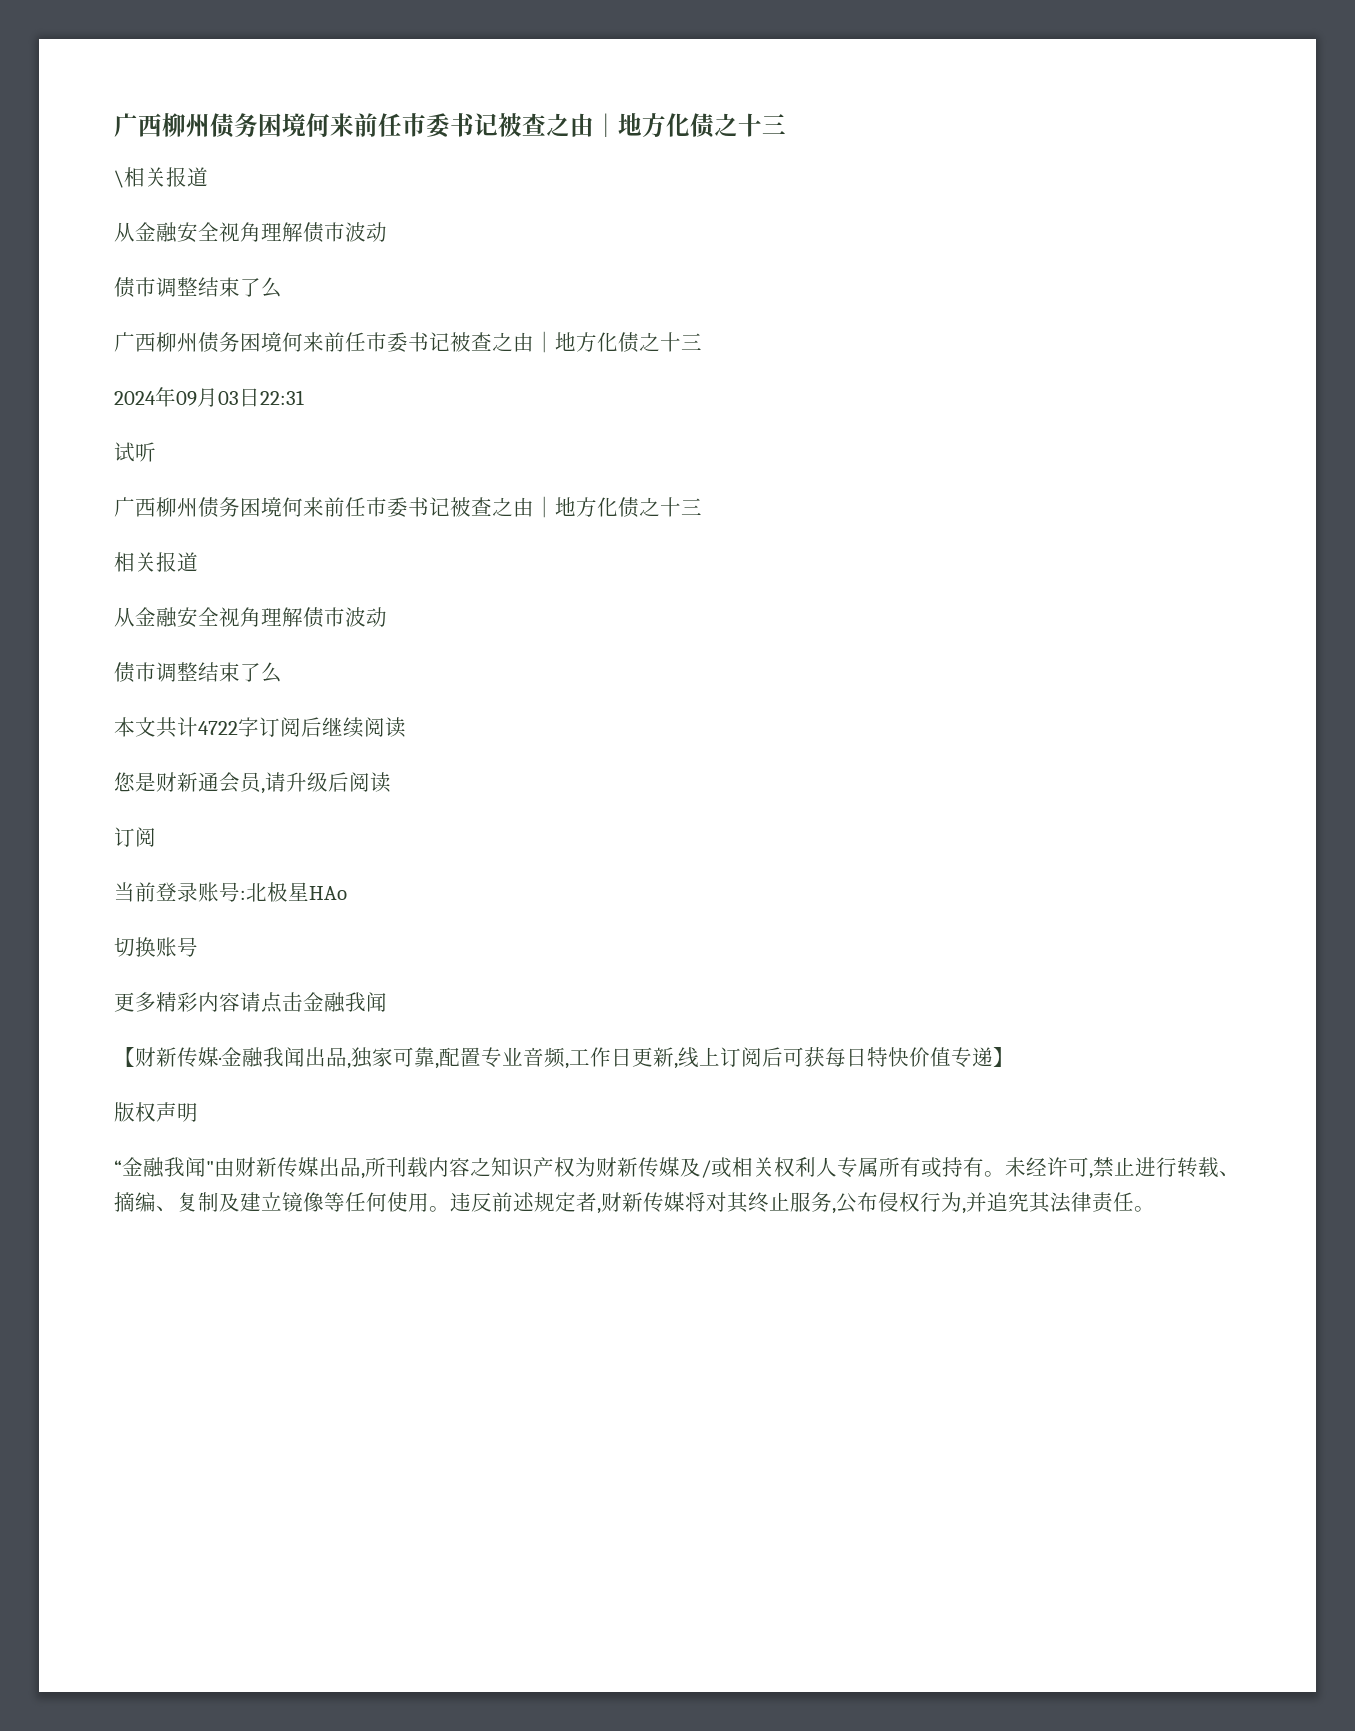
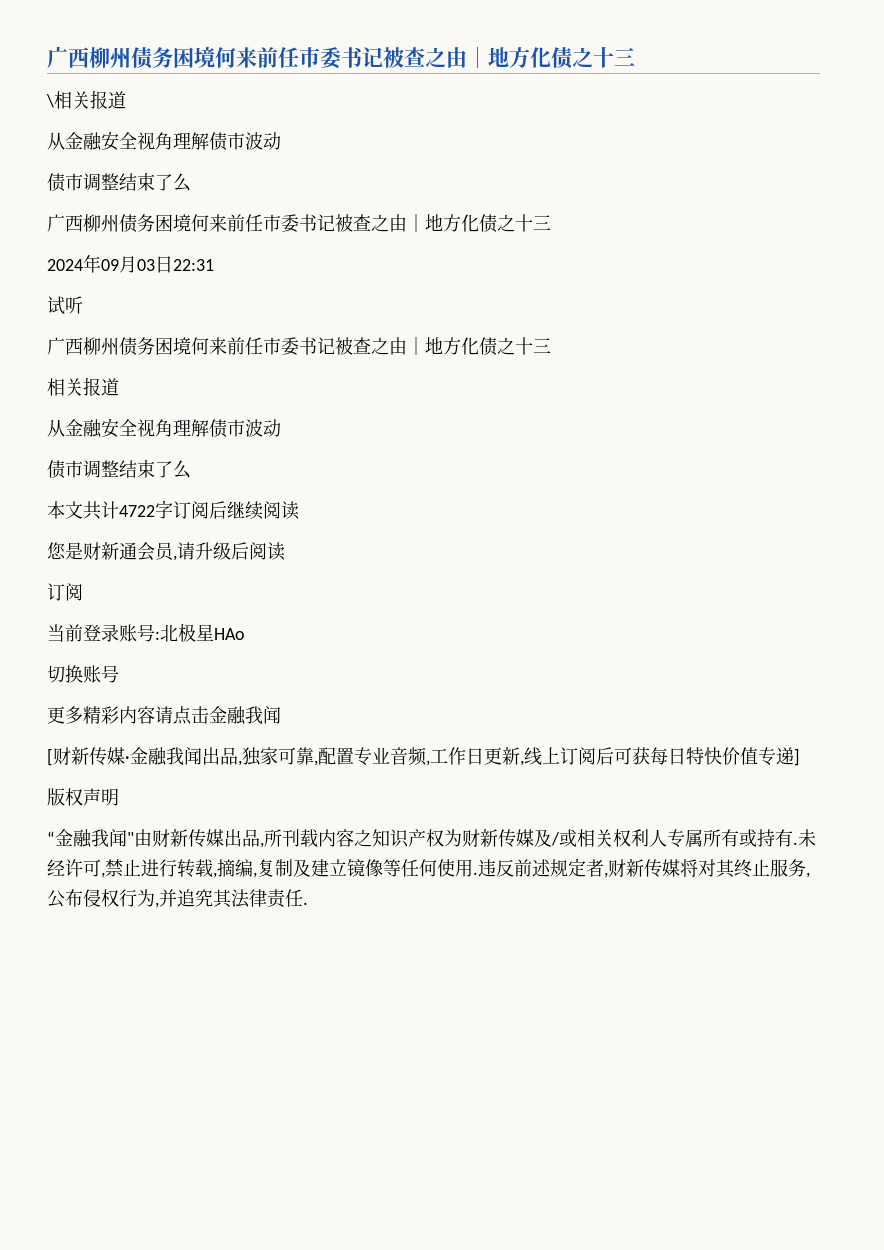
- 【财新传媒·金融我闻出品,独家可靠,配置专业音频,工作日更新,线上订阅后可获每日特快价值专递】
+ [财新传媒·金融我闻出品,独家可靠,配置专业音频,工作日更新,线上订阅后可获每日特快价值专递]
- “金融我闻"由财新传媒出品,所刊载内容之知识产权为财新传媒及/或相关权利人专属所有或持有。
+ “金融我闻"由财新传媒出品,所刊载内容之知识产权为财新传媒及/或相关权利人专属所有或持有.
- 未经许可,禁止进行转载、摘编、复制及建立镜像等任何使用。
+ 未经许可,禁止进行转载,摘编,复制及建立镜像等任何使用.
- 违反前述规定者,财新传媒将对其终止服务,公布侵权行为,并追究其法律责任。
+ 违反前述规定者,财新传媒将对其终止服务,公布侵权行为,并追究其法律责任.

